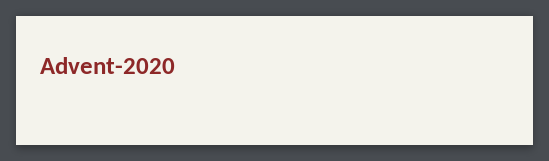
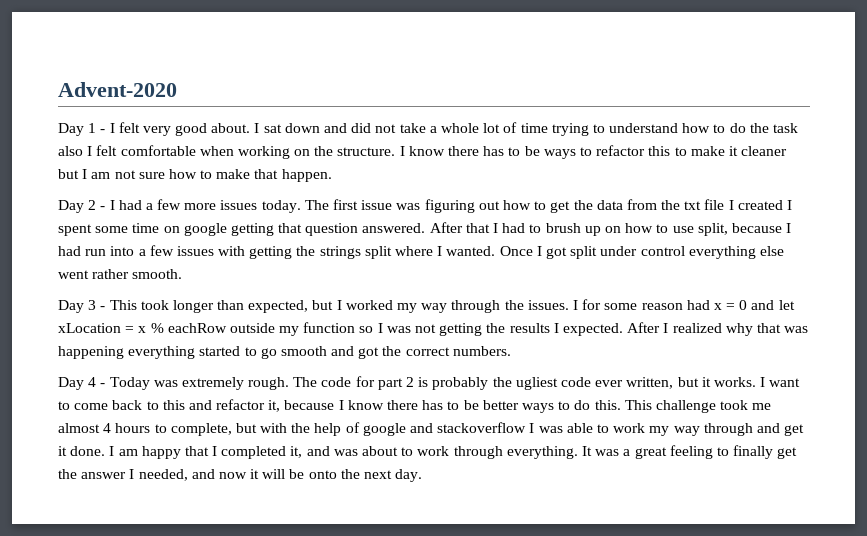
+ Day 1 - I felt very good about. I sat down and did not take a whole lot of time trying to understand how to do the task also I felt comfortable when working on the structure. I know there has to be ways to refactor this to make it cleaner but I am not sure how to make that happen.
+ Day 2 - I had a few more issues today. The first issue was figuring out how to get the data from the txt file I created I spent some time on google getting that question answered. After that I had to brush up on how to use split, because I had run into a few issues with getting the strings split where I wanted. Once I got split under control everything else went rather smooth.
+ Day 3 - This took longer than expected, but I worked my way through the issues. I for some reason had x = 0 and let xLocation = x % eachRow outside my function so I was not getting the results I expected. After I realized why that was happening everything started to go smooth and got the correct numbers.
+ Day 4 - Today was extremely rough. The code for part 2 is probably the ugliest code ever written, but it works. I want to come back to this and refactor it, because I know there has to be better ways to do this. This challenge took me almost 4 hours to complete, but with the help of google and stackoverflow I was able to work my way through and get it done. I am happy that I completed it, and was about to work through everything. It was a great feeling to finally get the answer I needed, and now it will be onto the next day.

